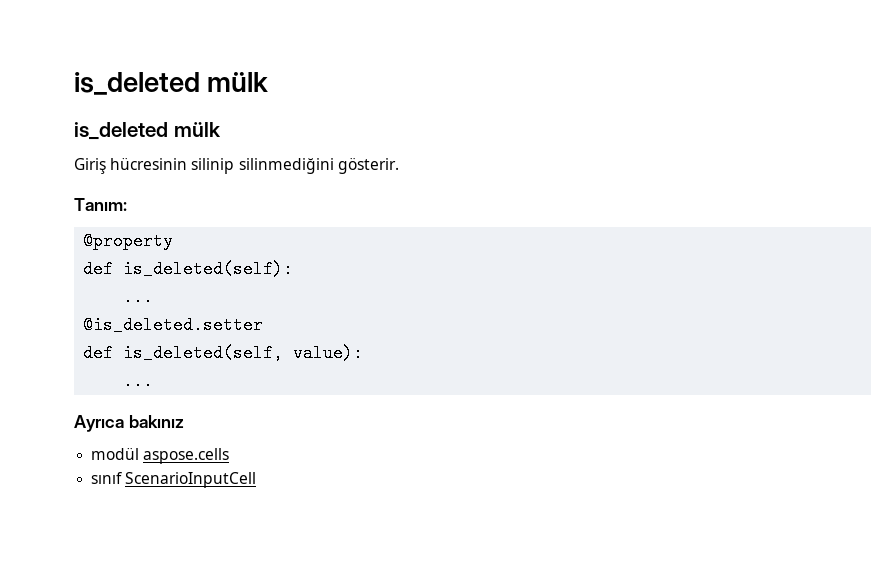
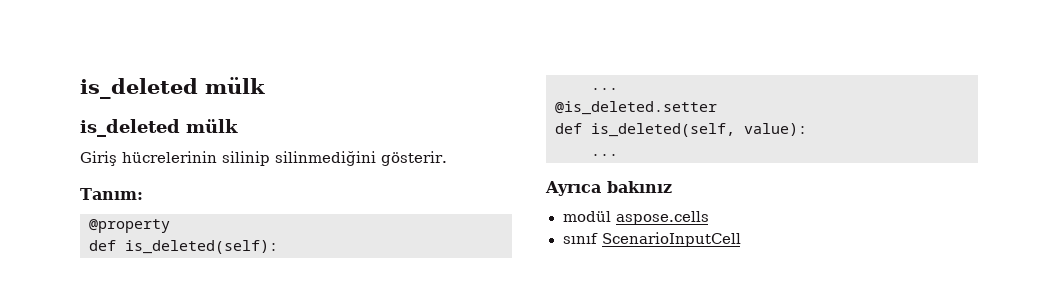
- Giriş hücresinin silinip silinmediğini gösterir.
+ Giriş hücrelerinin silinip silinmediğini gösterir.

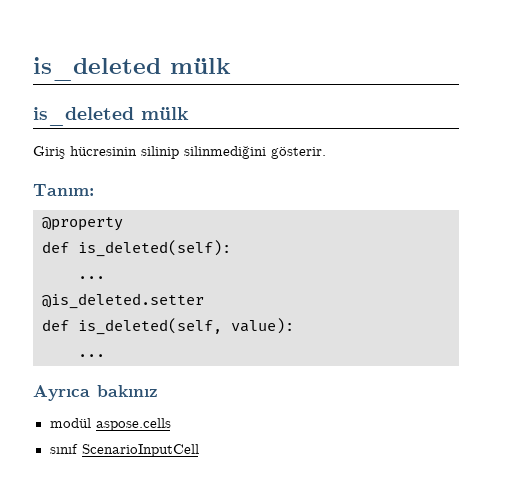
- Giriş hücrelerinin silinip silinmediğini gösterir.
+ Giriş hücresinin silinip silinmediğini gösterir.

